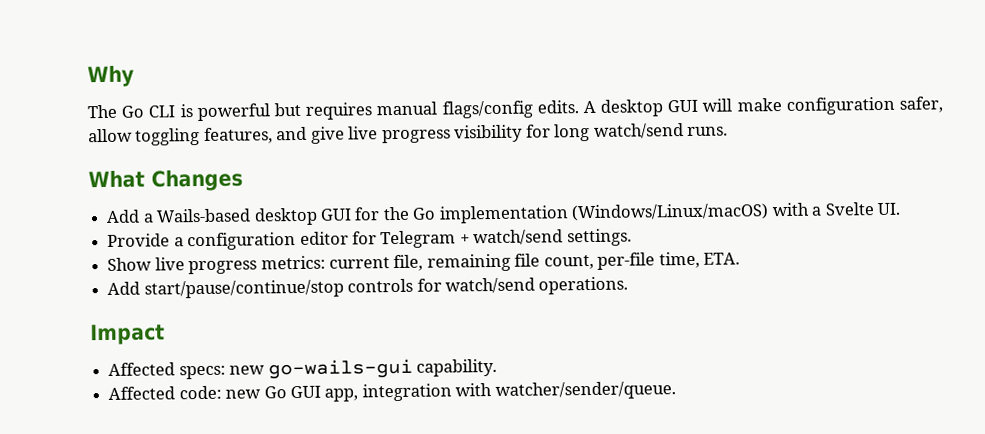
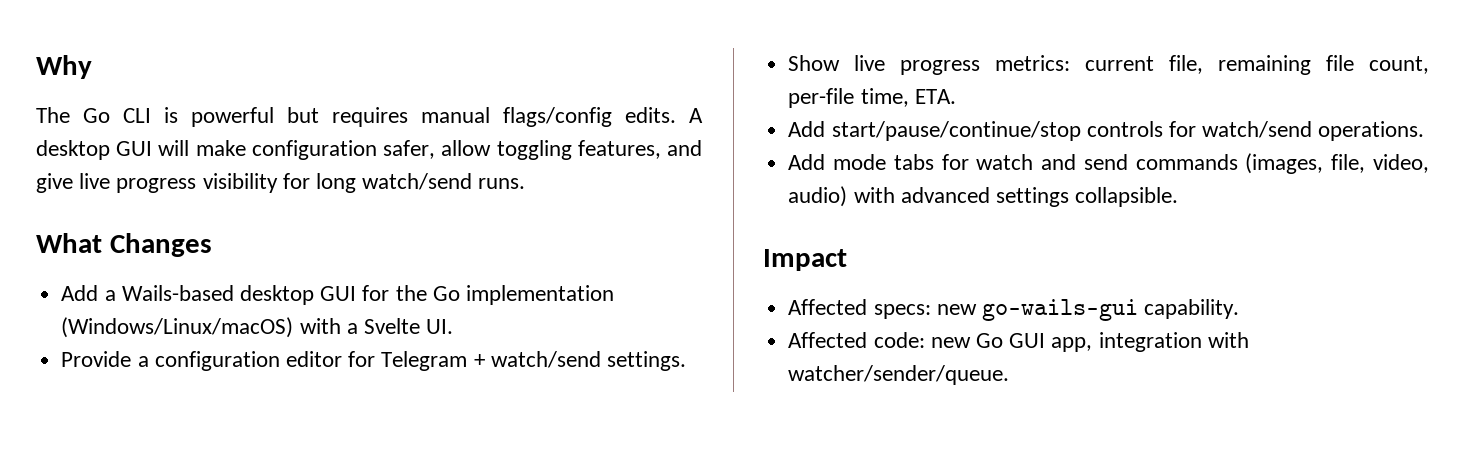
+ Add mode tabs for watch and send commands (images, file, video, audio) with advanced settings collapsible.

